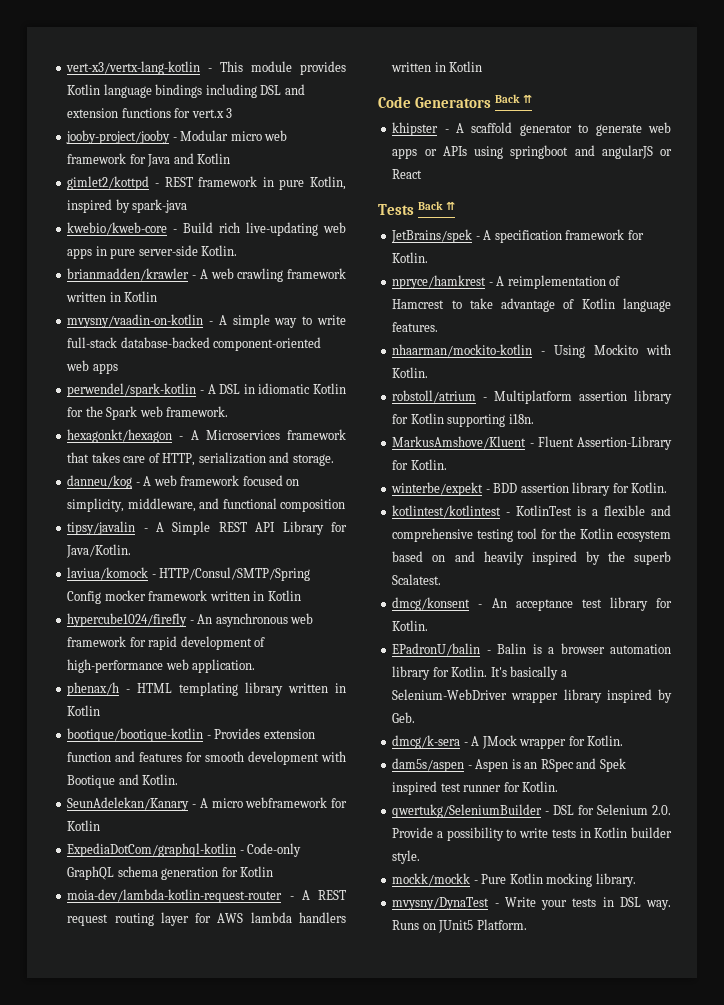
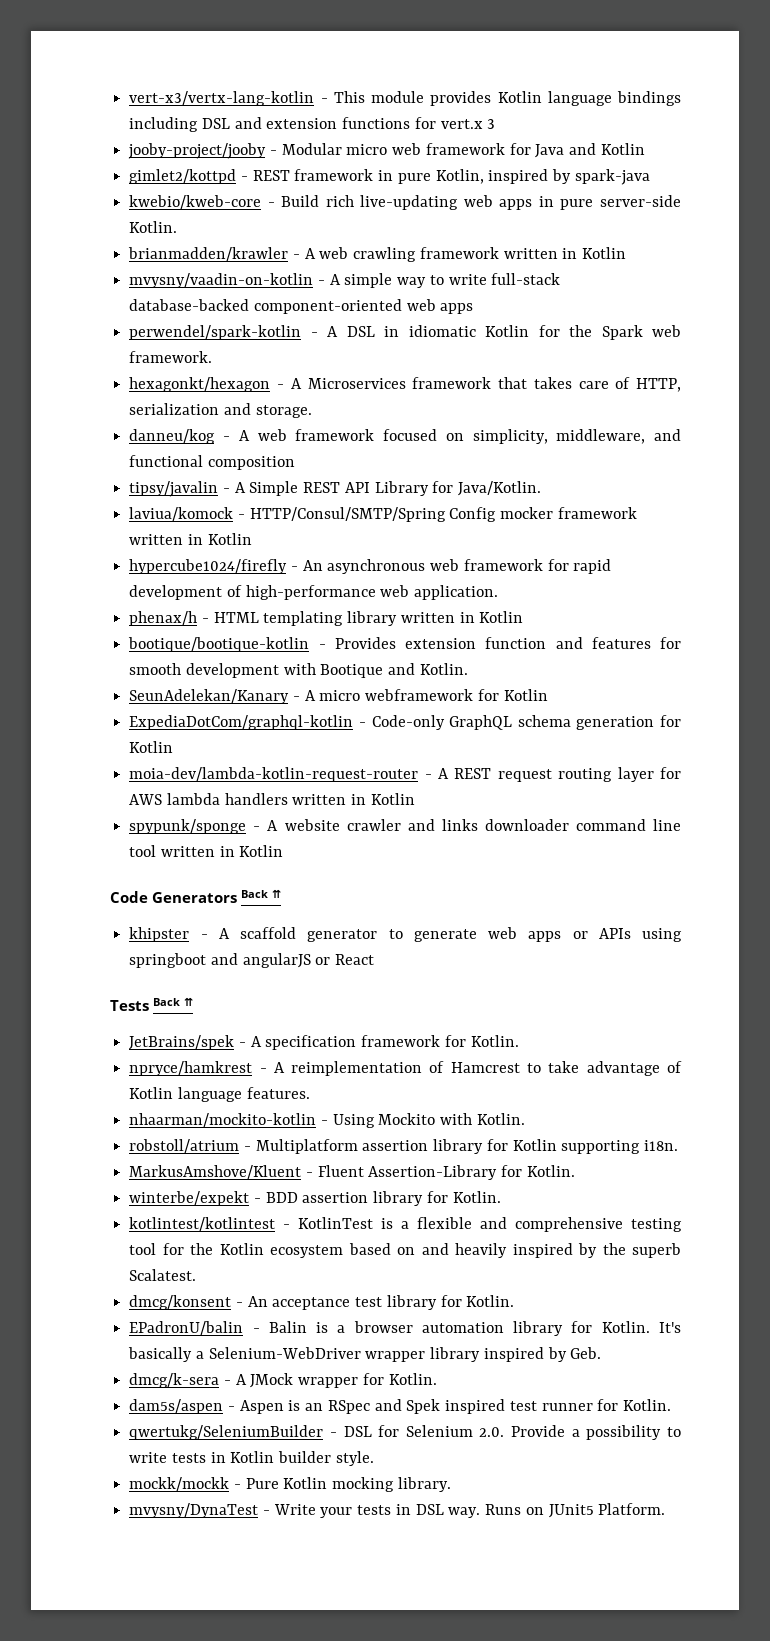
+ spypunk/sponge - A website crawler and links downloader command line tool written in Kotlin

